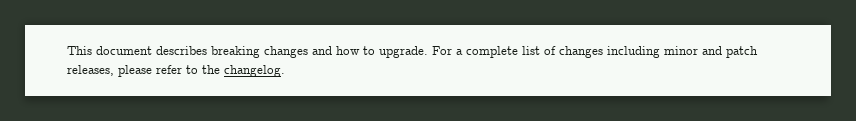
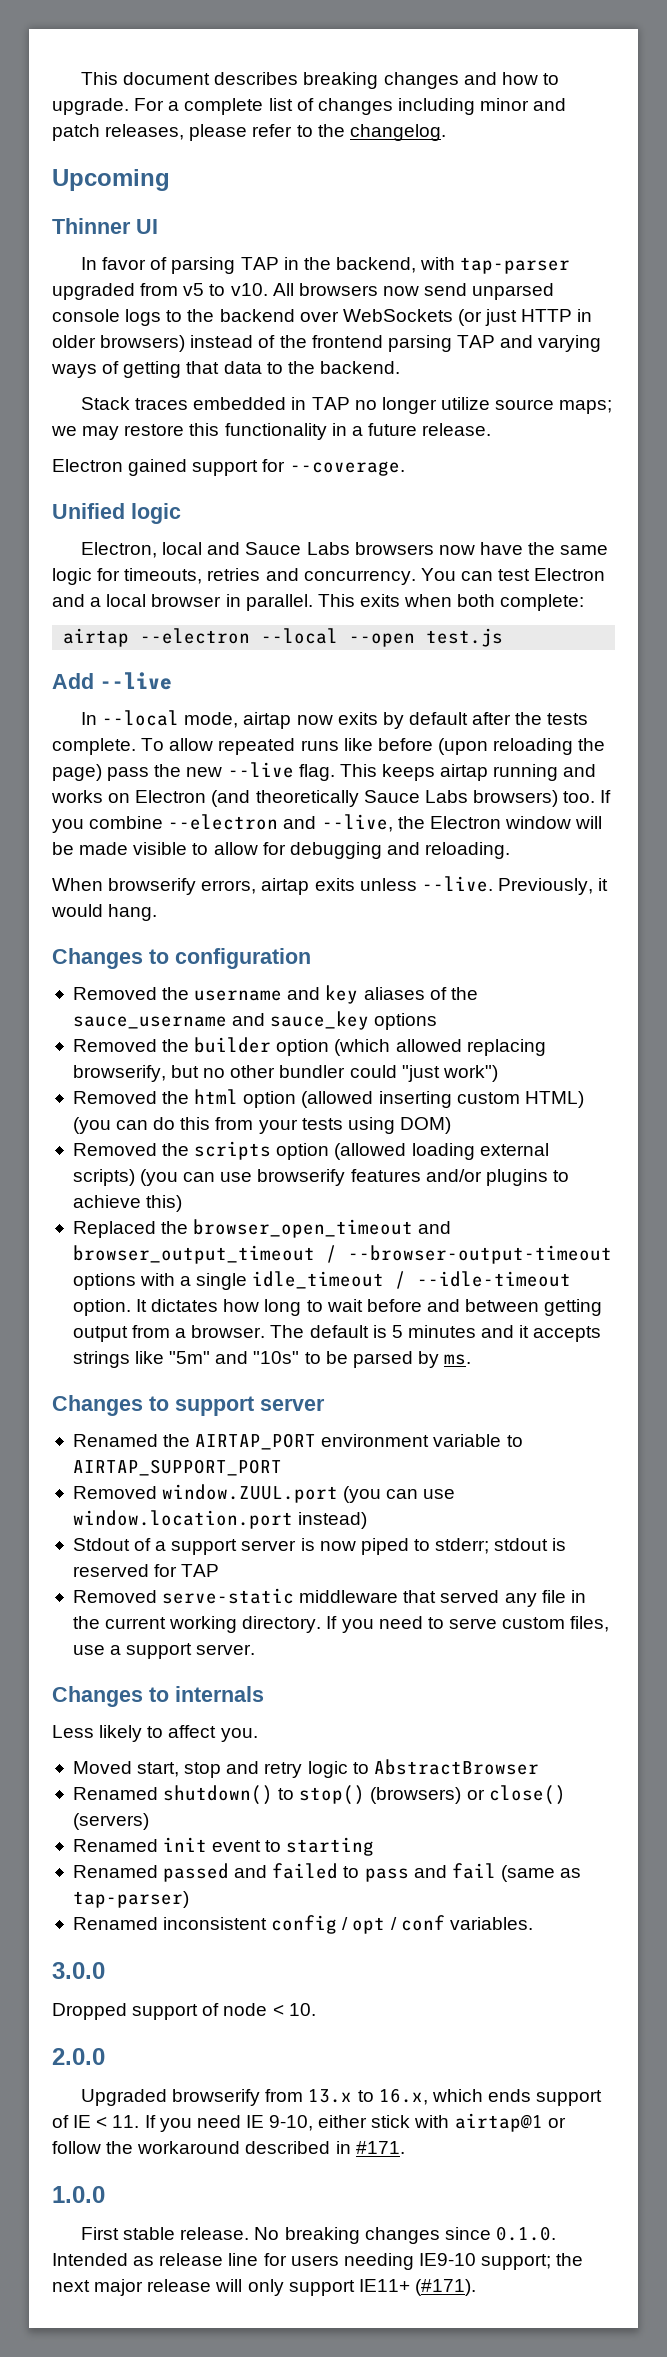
+ Upcoming
+ Thinner UI
+ In favor of parsing TAP in the backend, with tap-parser upgraded from v5 to v10. All browsers now send unparsed console logs to the backend over WebSockets (or just HTTP in older browsers) instead of the frontend parsing TAP and varying ways of getting that data to the backend.
+ Stack traces embedded in TAP no longer utilize source maps; we may restore this functionality in a future release.
+ Electron gained support for --coverage.
+ Unified logic
+ Electron, local and Sauce Labs browsers now have the same logic for timeouts, retries and concurrency. You can test Electron and a local browser in parallel. This exits when both complete:
+ airtap --electron --local --open test.js
+ Add --live
+ In --local mode, airtap now exits by default after the tests complete. To allow repeated runs like before (upon reloading the page) pass the new --live flag. This keeps airtap running and works on Electron (and theoretically Sauce Labs browsers) too. If you combine --electron and --live, the Electron window will be made visible to allow for debugging and reloading.
+ When browserify errors, airtap exits unless --live. Previously, it would hang.
+ Changes to configuration
+ Removed the username and key aliases of the sauce_username and sauce_key options
+ Removed the builder option (which allowed replacing browserify, but no other bundler could "just work")
+ Removed the html option (allowed inserting custom HTML) (you can do this from your tests using DOM)
+ Removed the scripts option (allowed loading external scripts) (you can use browserify features and/or plugins to achieve this)
+ Replaced the browser_open_timeout and browser_output_timeout / --browser-output-timeout options with a single idle_timeout / --idle-timeout option. It dictates how long to wait before and between getting output from a browser. The default is 5 minutes and it accepts strings like "5m" and "10s" to be parsed by ms.
+ Changes to support server
+ Renamed the AIRTAP_PORT environment variable to AIRTAP_SUPPORT_PORT
+ Removed window.ZUUL.port (you can use window.location.port instead)
+ Stdout of a support server is now piped to stderr; stdout is reserved for TAP
+ Removed serve-static middleware that served any file in the current working directory. If you need to serve custom files, use a support server.
+ Changes to internals
+ Less likely to affect you.
+ Moved start, stop and retry logic to AbstractBrowser
+ Renamed shutdown() to stop() (browsers) or close() (servers)
+ Renamed init event to starting
+ Renamed passed and failed to pass and fail (same as tap-parser)
+ Renamed inconsistent config / opt / conf variables.
+ 3.0.0
+ Dropped support of node < 10.
+ 2.0.0
+ Upgraded browserify from 13.x to 16.x, which ends support of IE < 11. If you need IE 9-10, either stick with airtap@1 or follow the workaround described in #171.
+ 1.0.0
+ First stable release. No breaking changes since 0.1.0. Intended as release line for users needing IE9-10 support; the next major release will only support IE11+ (#171).

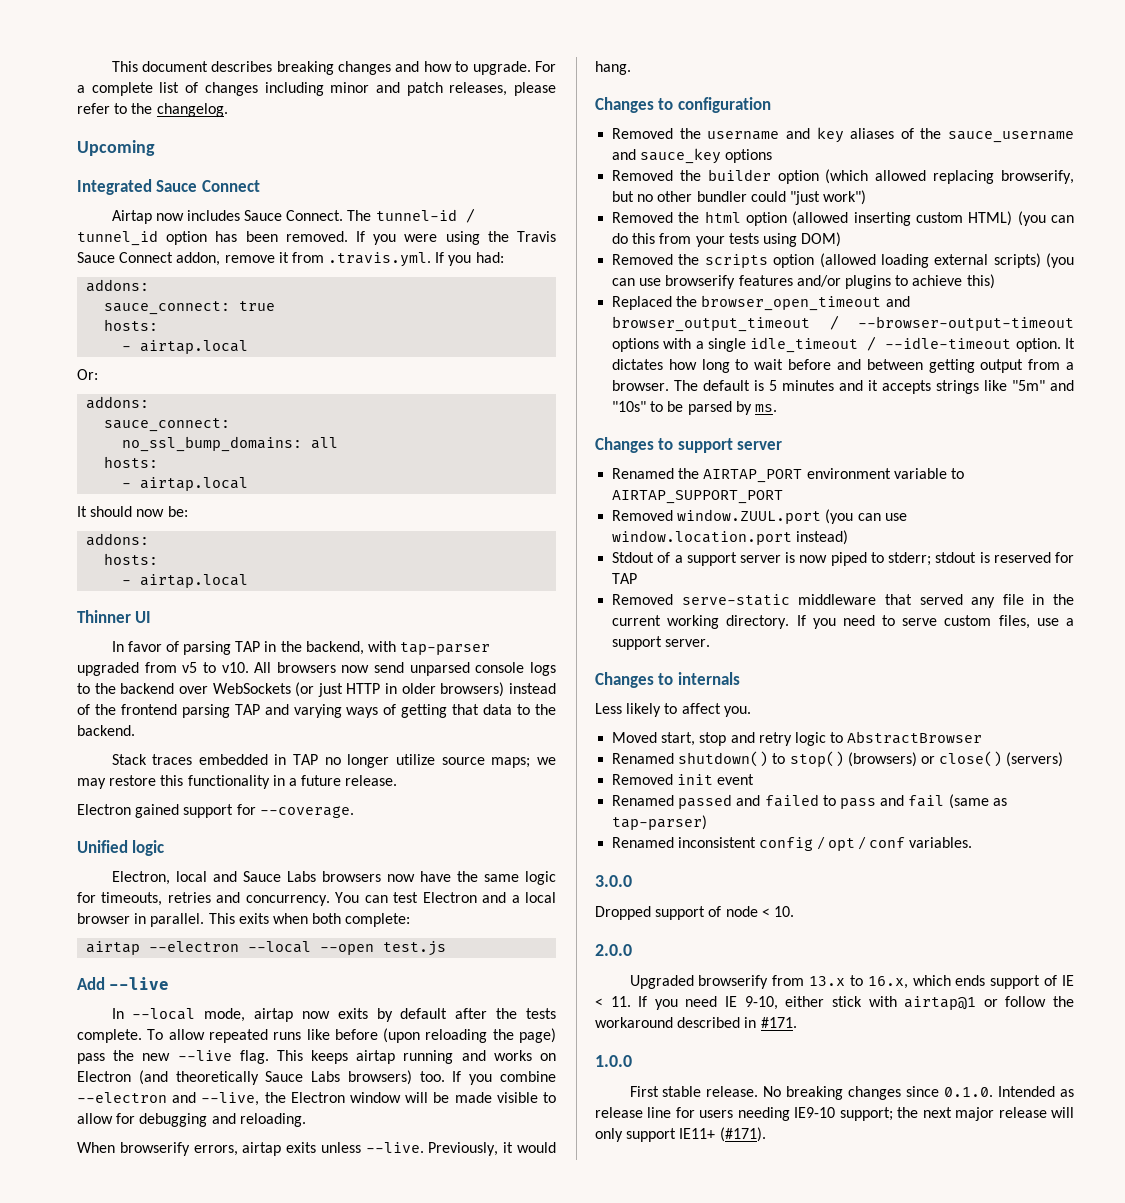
+ Integrated Sauce Connect
+ Airtap now includes Sauce Connect. The tunnel-id / tunnel_id option has been removed. If you were using the Travis Sauce Connect addon, remove it from .travis.yml. If you had:
+ addons:
+ sauce_connect: true
+ hosts:
+ - airtap.local
+ Or:
+ addons:
+ sauce_connect:
+ no_ssl_bump_domains: all
+ hosts:
+ - airtap.local
+ It should now be:
+ addons:
+ hosts:
+ - airtap.local
- Renamed init event to starting
+ Removed init event

